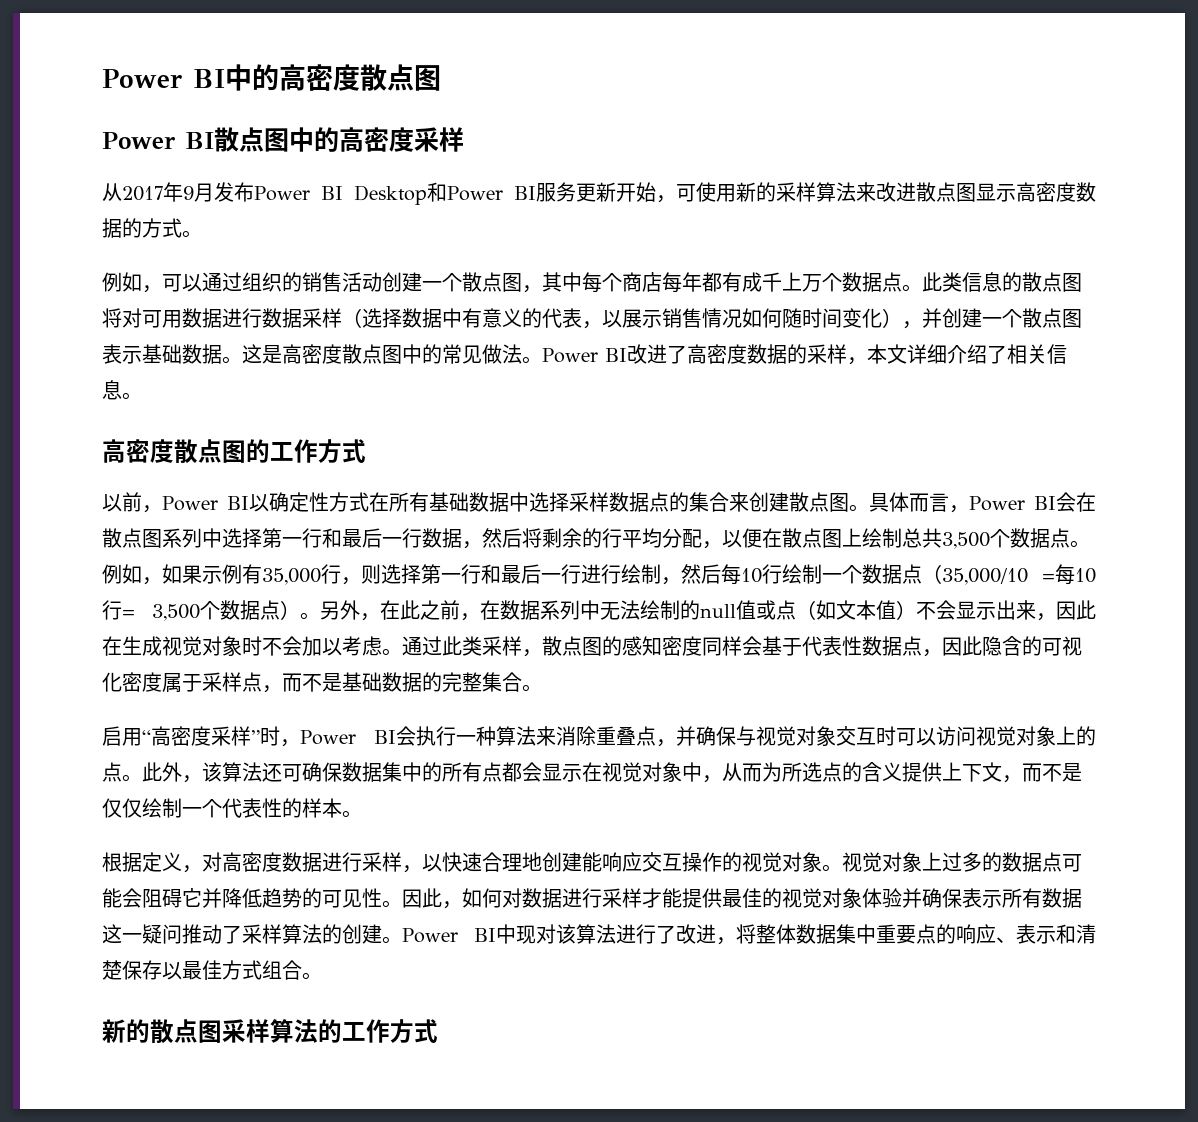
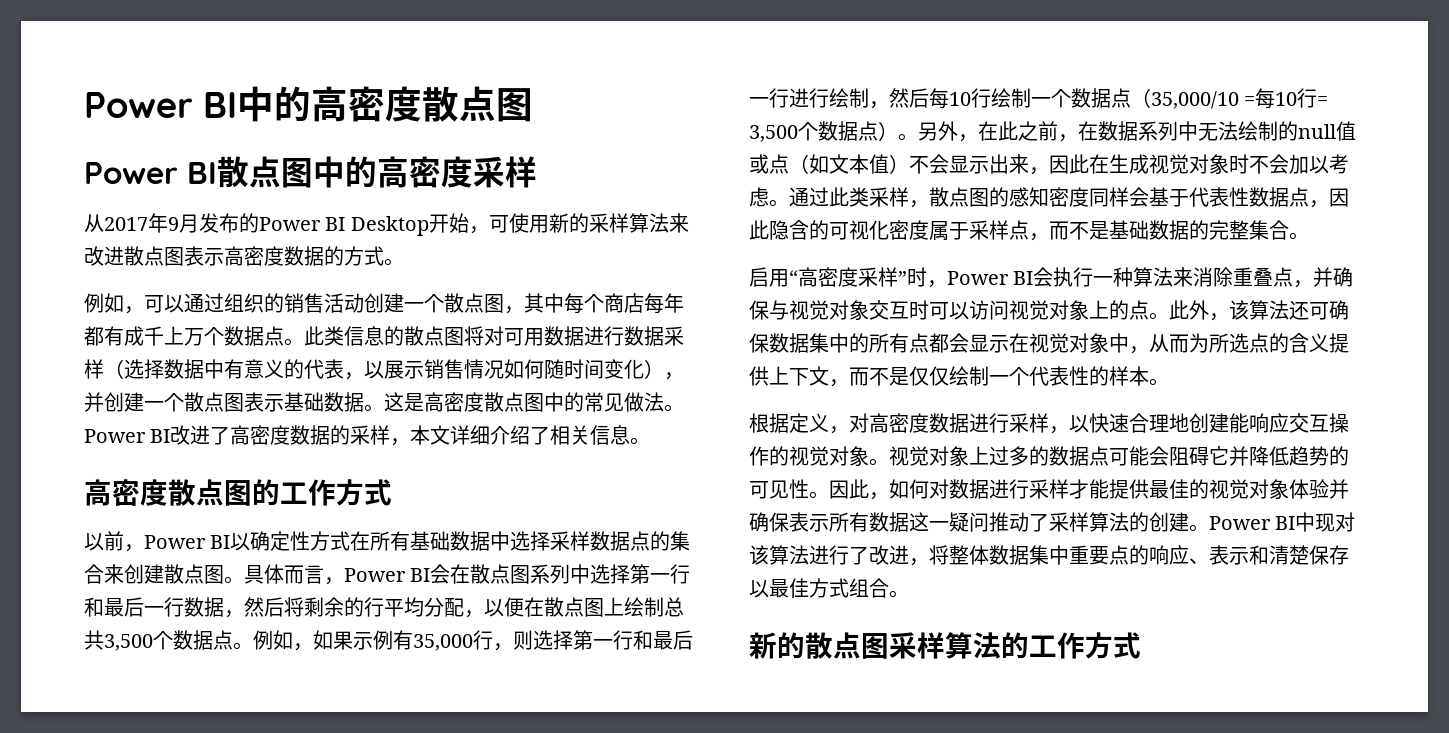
- 从2017年9月发布Power BI Desktop和Power BI服务更新开始，可使用新的采样算法来改进散点图显示高密度数据的方式。
+ 从2017年9月发布的Power BI Desktop开始，可使用新的采样算法来改进散点图表示高密度数据的方式。

